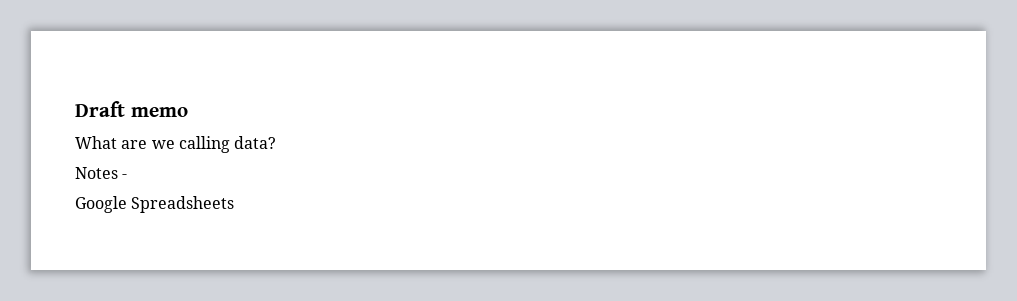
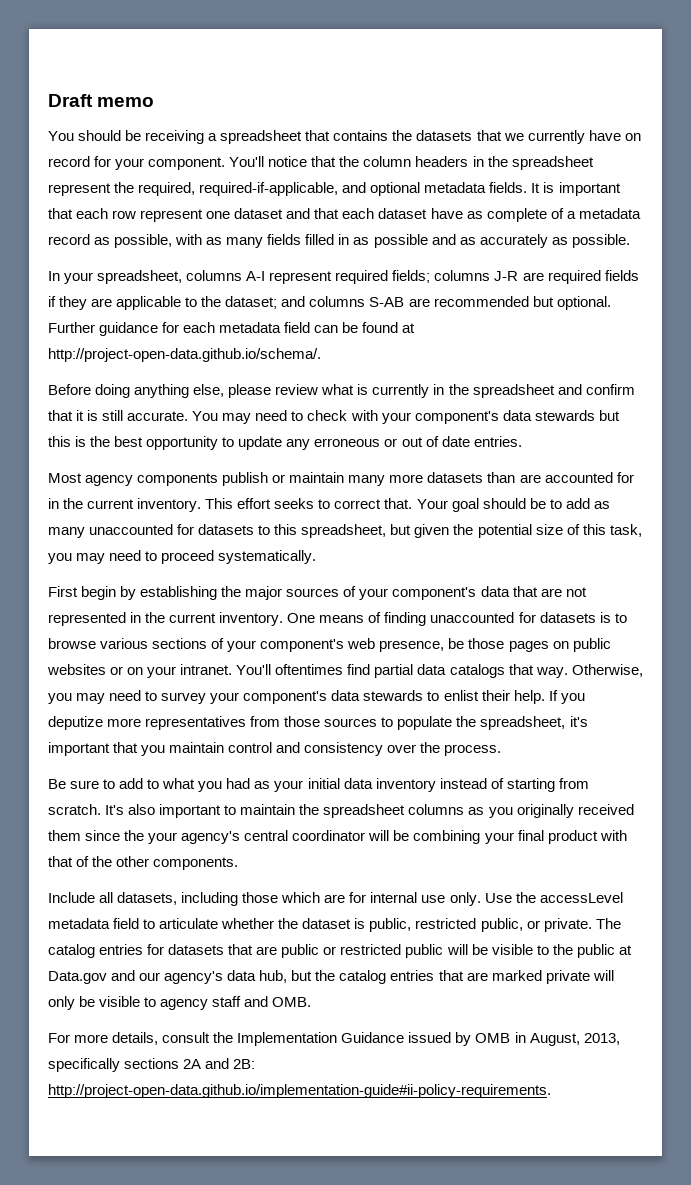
- What are we calling data?
- Notes -
- Google Spreadsheets
+ You should be receiving a spreadsheet that contains the datasets that we currently have on record for your component. You'll notice that the column headers in the spreadsheet represent the required, required-if-applicable, and optional metadata fields. It is important that each row represent one dataset and that each dataset have as complete of a metadata record as possible, with as many fields filled in as possible and as accurately as possible.
+ In your spreadsheet, columns A-I represent required fields; columns J-R are required fields if they are applicable to the dataset; and columns S-AB are recommended but optional. Further guidance for each metadata field can be found at http://project-open-data.github.io/schema/.
+ Before doing anything else, please review what is currently in the spreadsheet and confirm that it is still accurate. You may need to check with your component's data stewards but this is the best opportunity to update any erroneous or out of date entries.
+ Most agency components publish or maintain many more datasets than are accounted for in the current inventory. This effort seeks to correct that. Your goal should be to add as many unaccounted for datasets to this spreadsheet, but given the potential size of this task, you may need to proceed systematically.
+ First begin by establishing the major sources of your component's data that are not represented in the current inventory. One means of finding unaccounted for datasets is to browse various sections of your component's web presence, be those pages on public websites or on your intranet. You'll oftentimes find partial data catalogs that way. Otherwise, you may need to survey your component's data stewards to enlist their help. If you deputize more representatives from those sources to populate the spreadsheet, it's important that you maintain control and consistency over the process.
+ Be sure to add to what you had as your initial data inventory instead of starting from scratch. It's also important to maintain the spreadsheet columns as you originally received them since the your agency's central coordinator will be combining your final product with that of the other components.
+ Include all datasets, including those which are for internal use only. Use the accessLevel metadata field to articulate whether the dataset is public, restricted public, or private. The catalog entries for datasets that are public or restricted public will be visible to the public at Data.gov and our agency's data hub, but the catalog entries that are marked private will only be visible to agency staff and OMB.
+ For more details, consult the Implementation Guidance issued by OMB in August, 2013, specifically sections 2A and 2B: http://project-open-data.github.io/implementation-guide#ii-policy-requirements.

